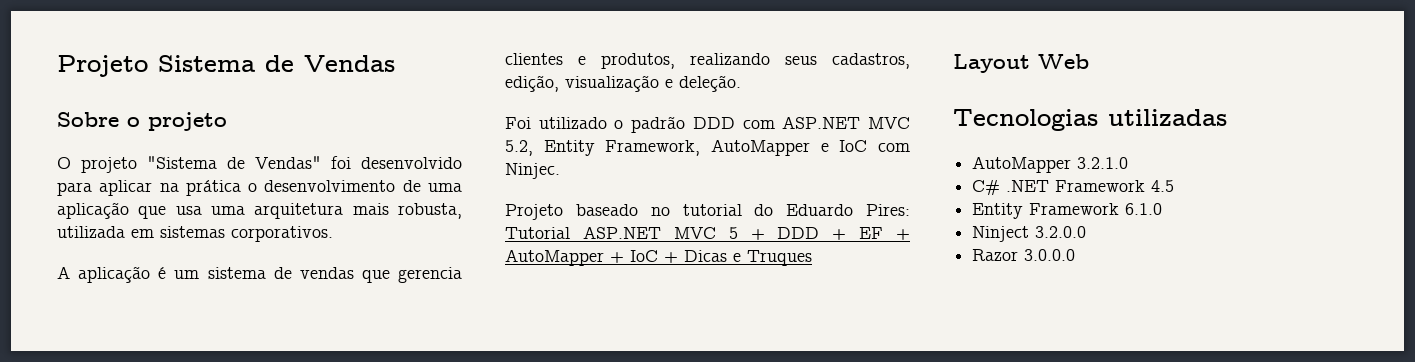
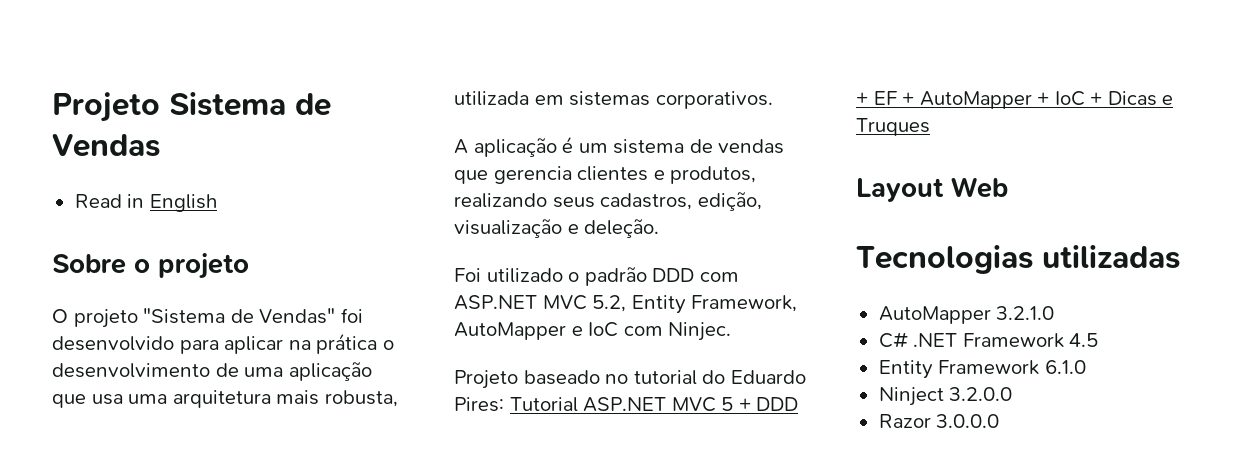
+ Read in English

